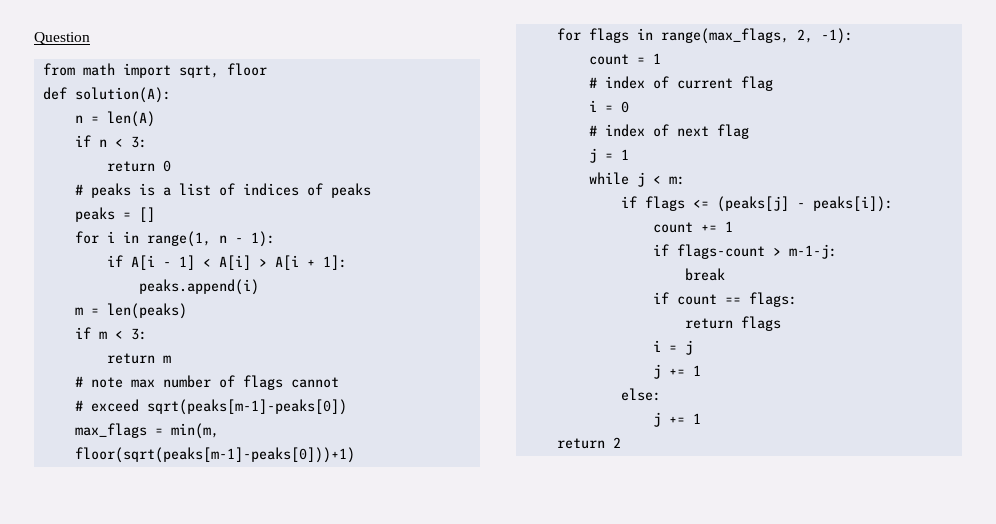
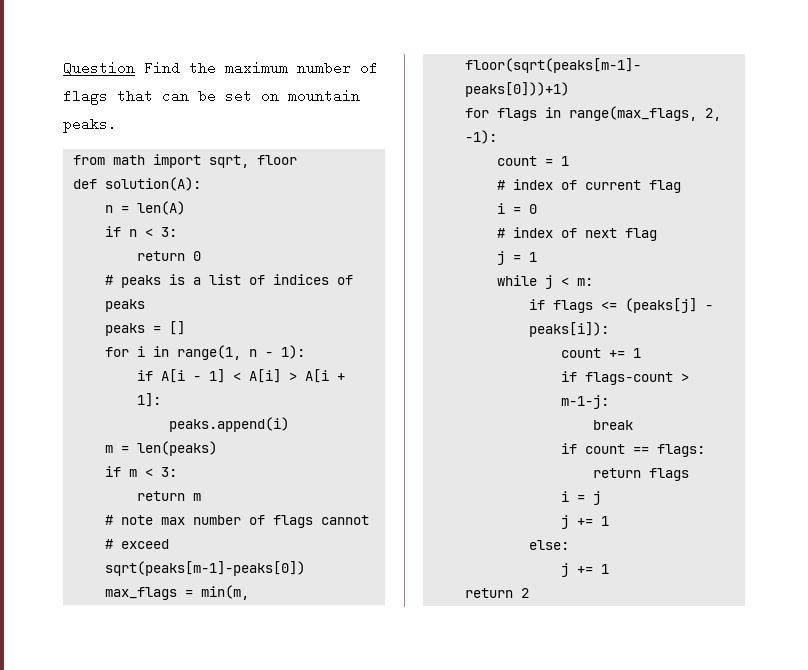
- Question
+ Question Find the maximum number of flags that can be set on mountain peaks.

